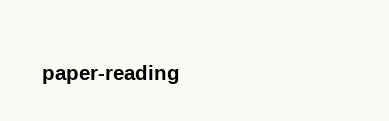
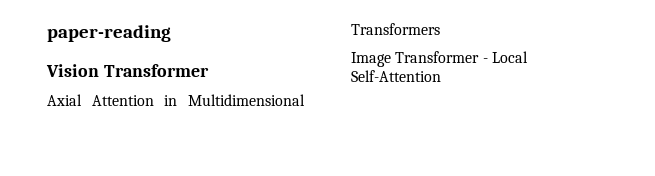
+ Vision Transformer
+ Axial Attention in Multidimensional Transformers
+ Image Transformer - Local Self-Attention

